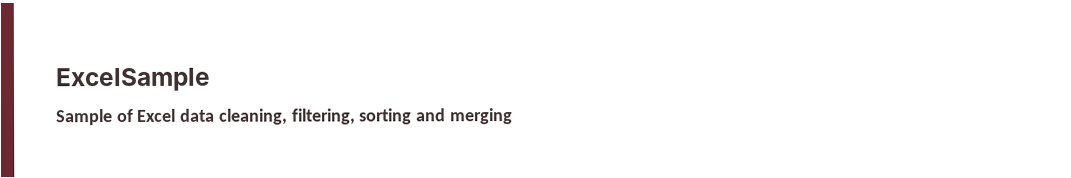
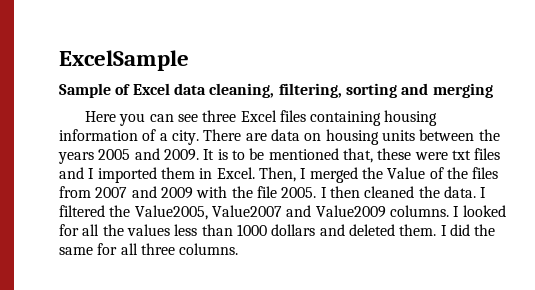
+ Here you can see three Excel files containing housing information of a city. There are data on housing units between the years 2005 and 2009. It is to be mentioned that, these were txt files and I imported them in Excel. Then, I merged the Value of the files from 2007 and 2009 with the file 2005. I then cleaned the data. I filtered the Value2005, Value2007 and Value2009 columns. I looked for all the values less than 1000 dollars and deleted them. I did the same for all three columns.

